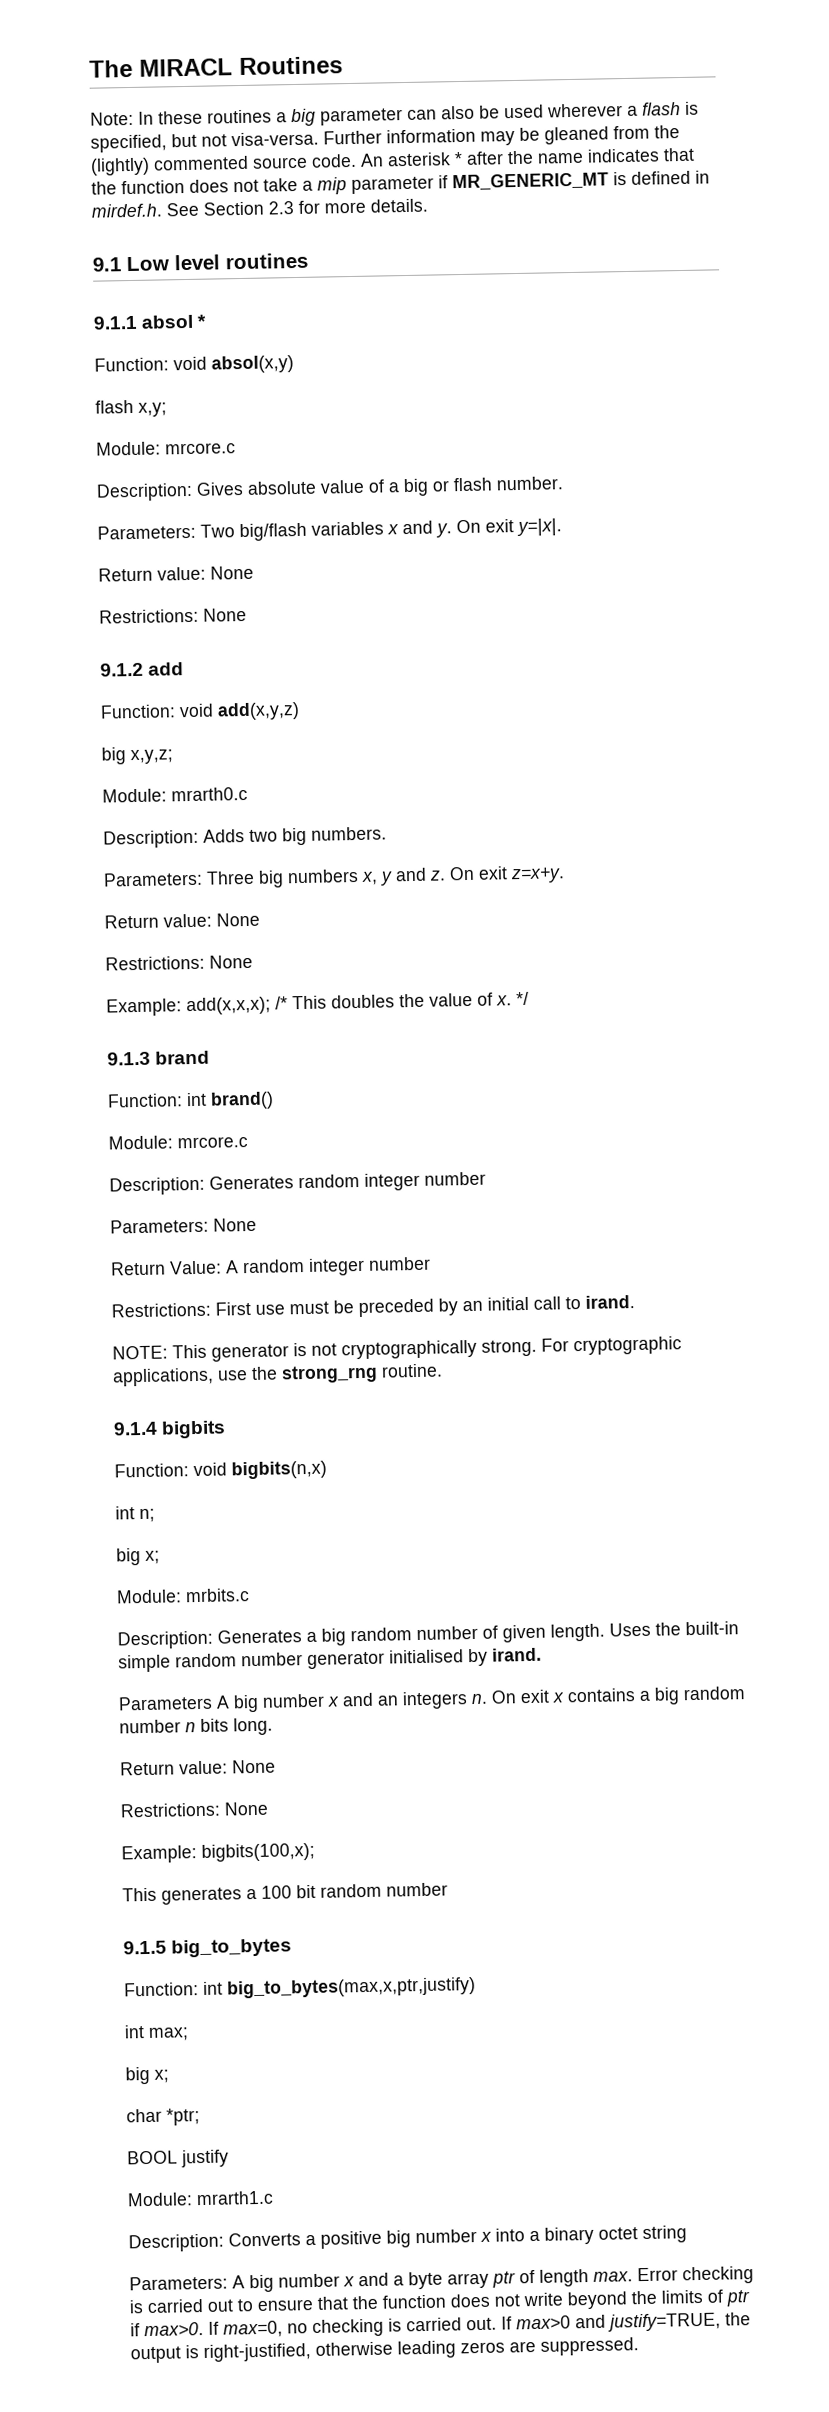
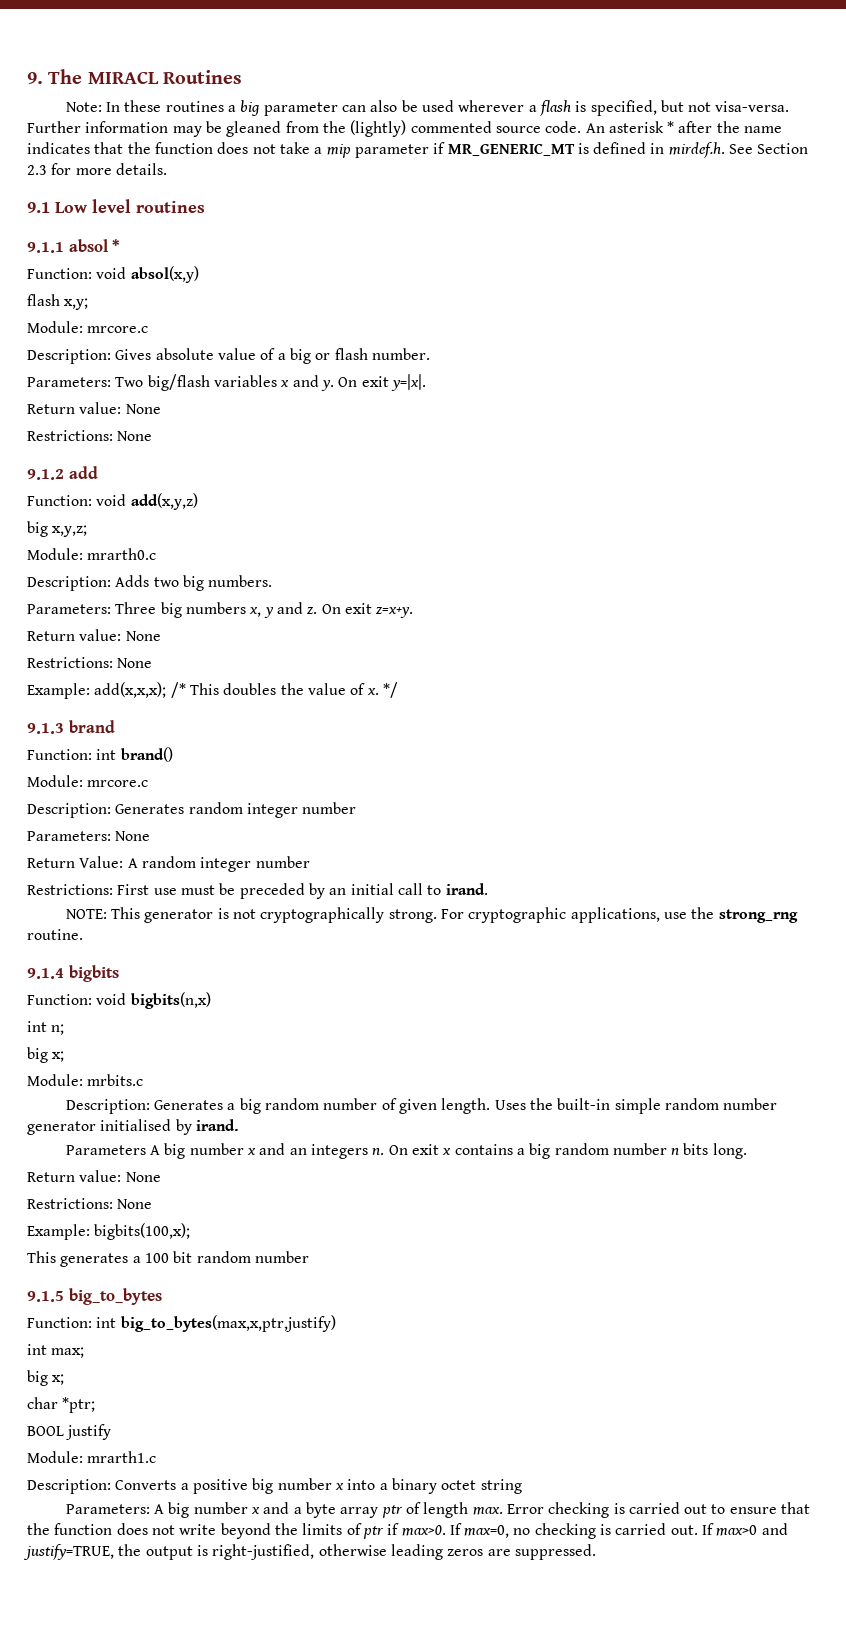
- The MIRACL Routines
+ 9. The MIRACL Routines

